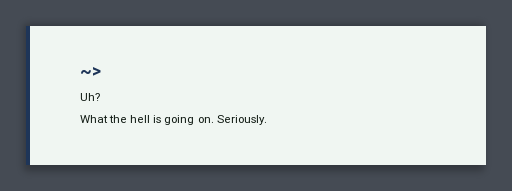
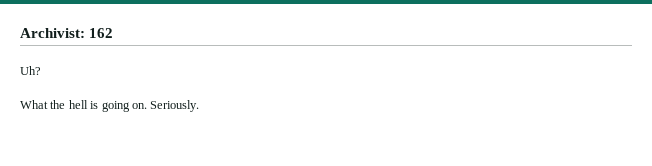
- ~>
+ Archivist: 162

